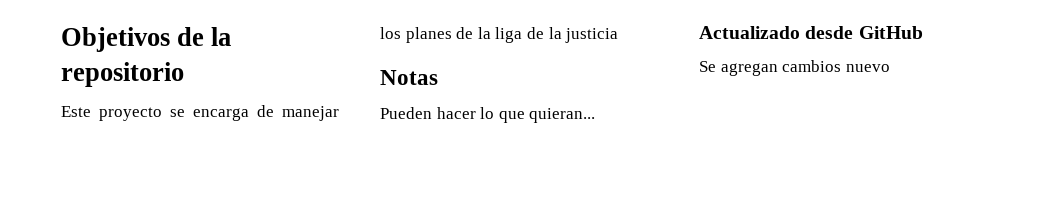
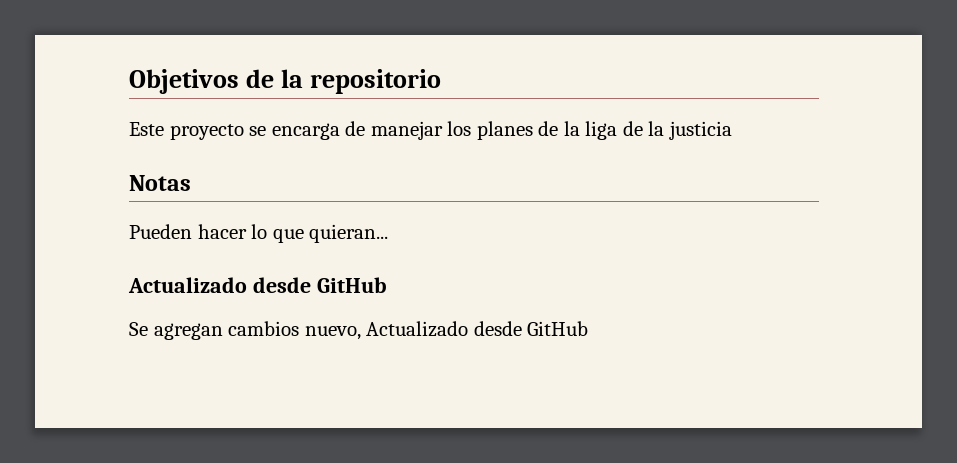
- Se agregan cambios nuevo
+ Se agregan cambios nuevo, Actualizado desde GitHub

